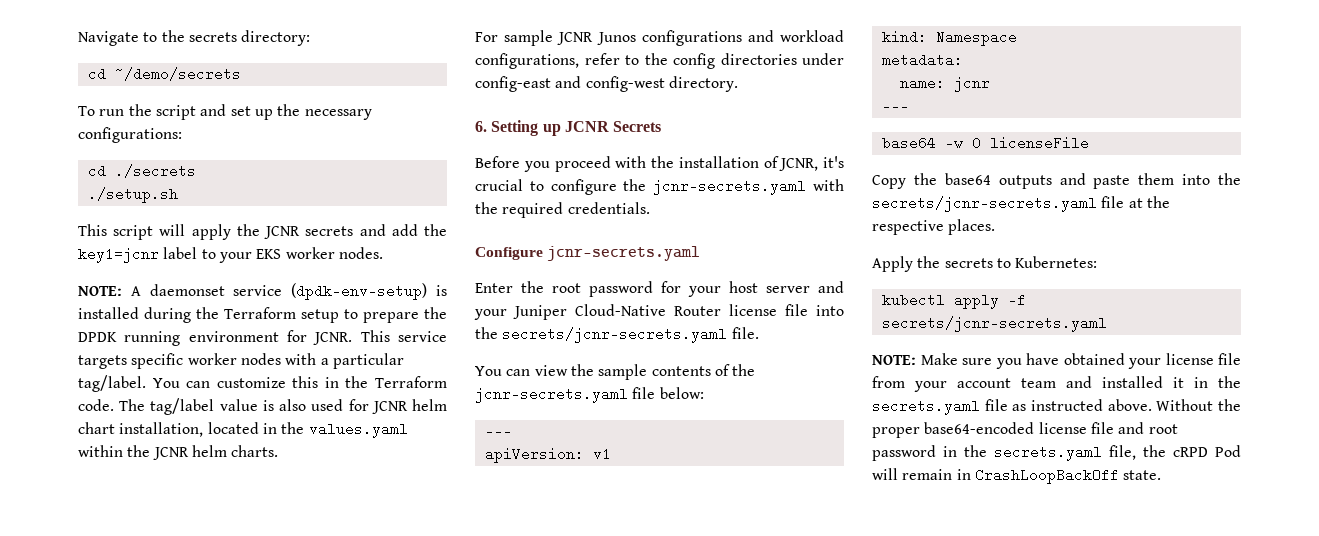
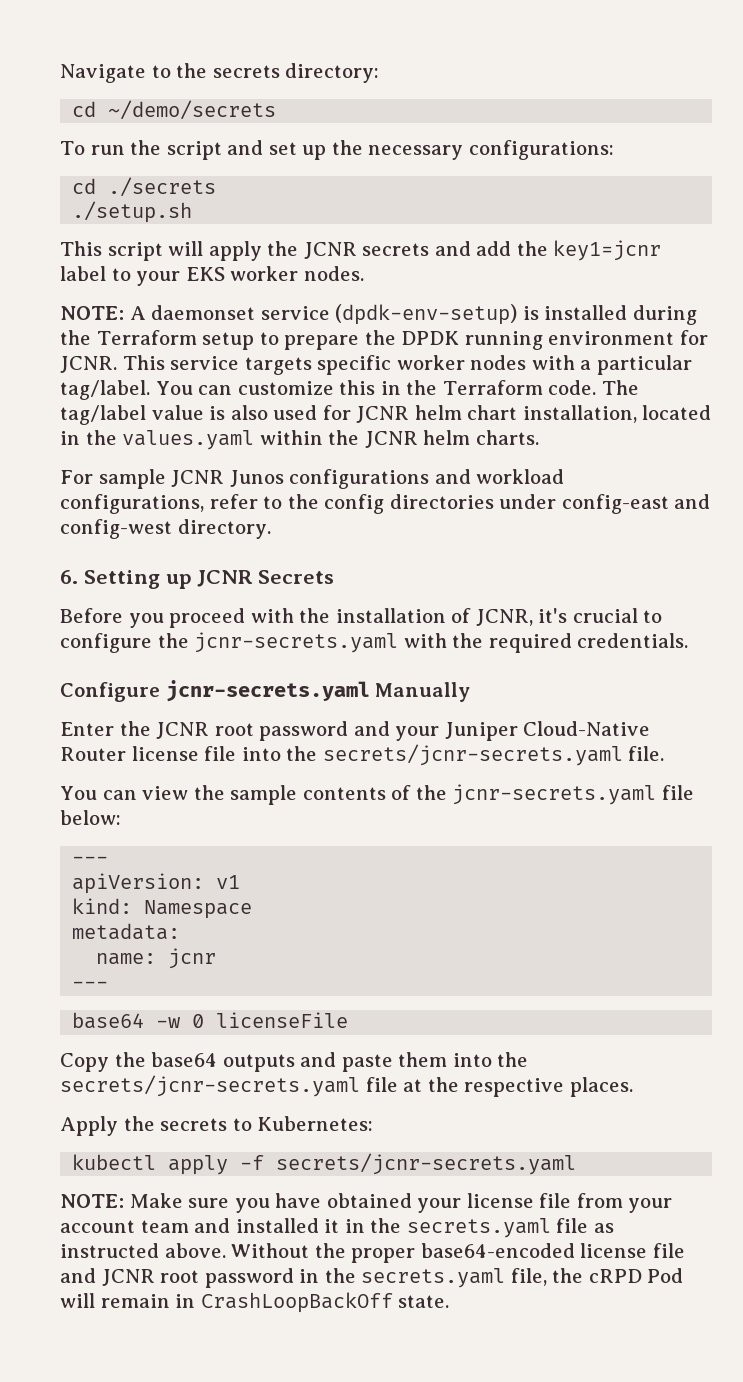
- Configure jcnr-secrets.yaml
+ Configure jcnr-secrets.yaml Manually
- Enter the root password for your host server and your Juniper Cloud-Native Router license file into the secrets/jcnr-secrets.yaml file.
+ Enter the JCNR root password and your Juniper Cloud-Native Router license file into the secrets/jcnr-secrets.yaml file.
- Without the proper base64-encoded license file and root password in the secrets.yaml file, the cRPD Pod will remain in CrashLoopBackOff state.
+ Without the proper base64-encoded license file and JCNR root password in the secrets.yaml file, the cRPD Pod will remain in CrashLoopBackOff state.

